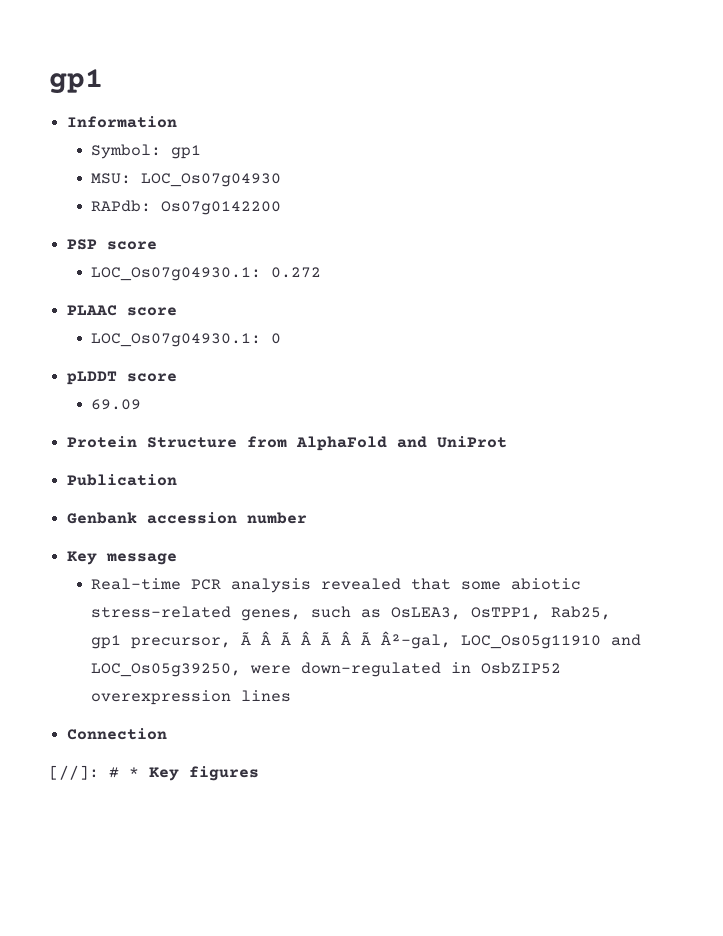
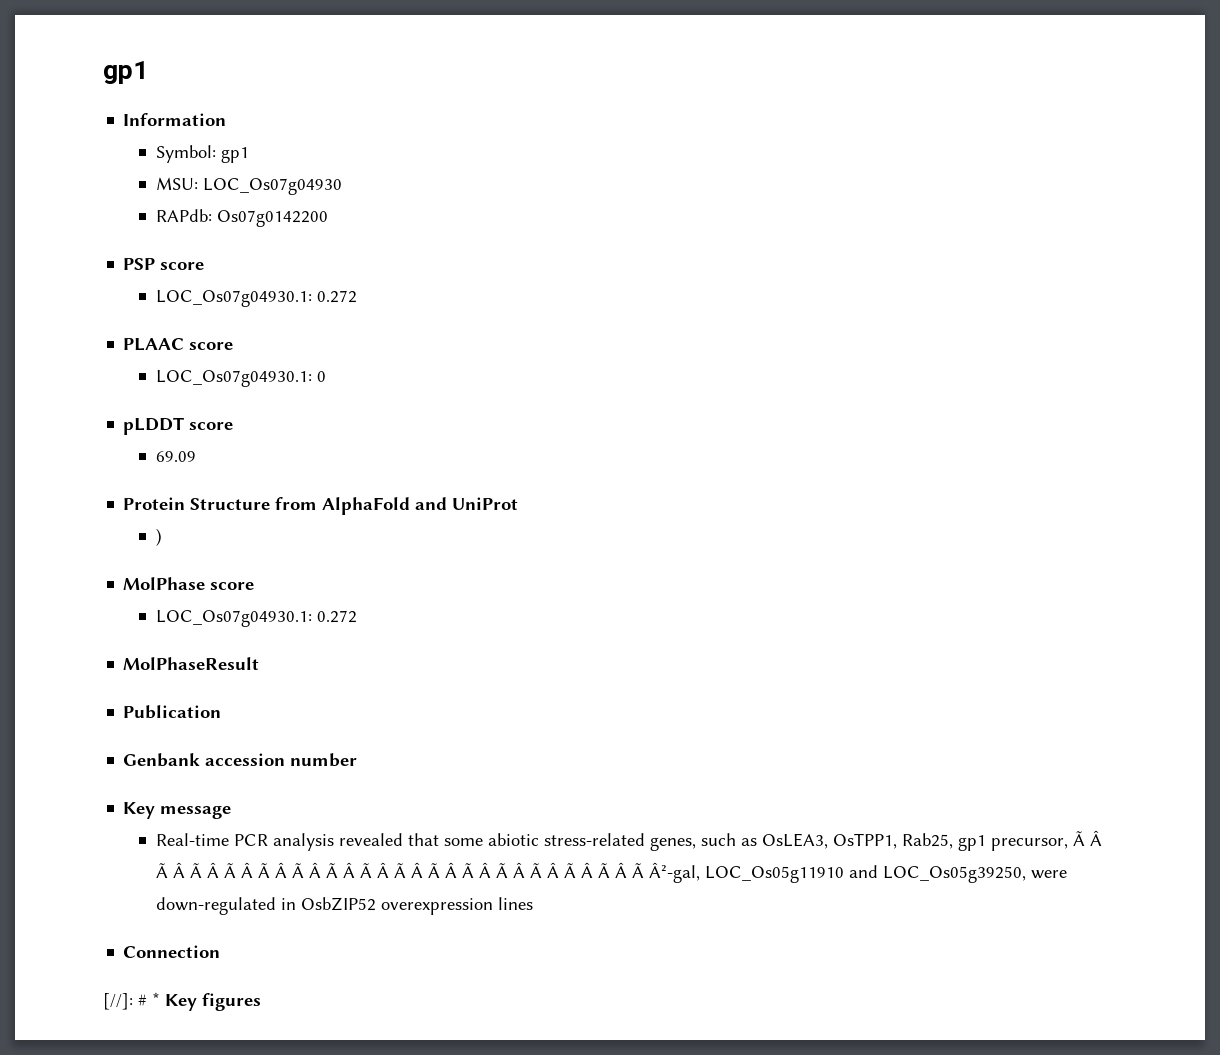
+ )
+ MolPhase score
+ LOC_Os07g04930.1: 0.272
+ MolPhaseResult
- Real-time PCR analysis revealed that some abiotic stress-related genes, such as OsLEA3, OsTPP1, Rab25, gp1 precursor, Ã Â Ã Â Ã Â Ã Â²-gal, LOC_Os05g11910 and LOC_Os05g39250, were down-regulated in OsbZIP52 overexpression lines
+ Real-time PCR analysis revealed that some abiotic stress-related genes, such as OsLEA3, OsTPP1, Rab25, gp1 precursor, Ã Â Ã Â Ã Â Ã Â Ã Â Ã Â Ã Â Ã Â Ã Â Ã Â Ã Â Ã Â Ã Â Ã Â Ã Â Ã Â²-gal, LOC_Os05g11910 and LOC_Os05g39250, were down-regulated in OsbZIP52 overexpression lines

